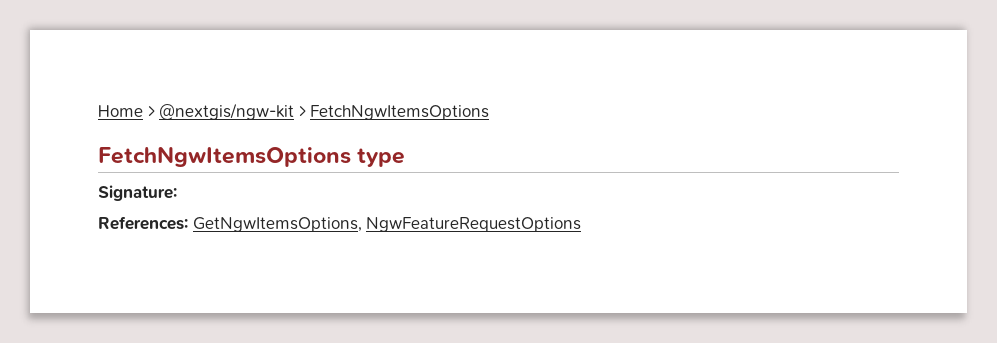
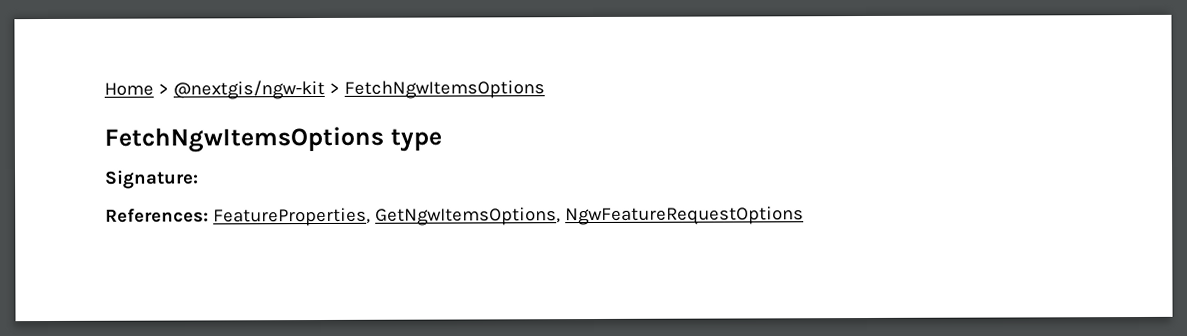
- References: GetNgwItemsOptions, NgwFeatureRequestOptions
+ References: FeatureProperties, GetNgwItemsOptions, NgwFeatureRequestOptions

